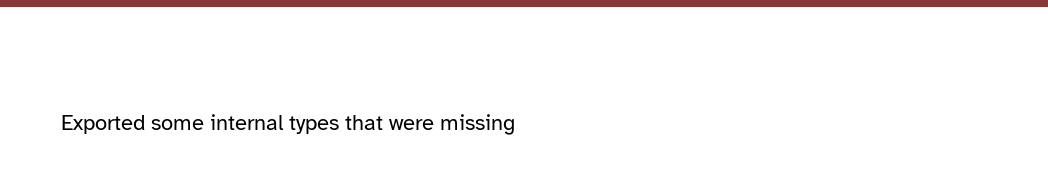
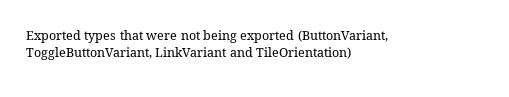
- Exported some internal types that were missing
+ Exported types that were not being exported (ButtonVariant, ToggleButtonVariant, LinkVariant and TileOrientation)

